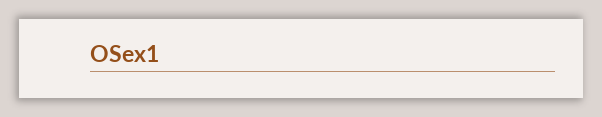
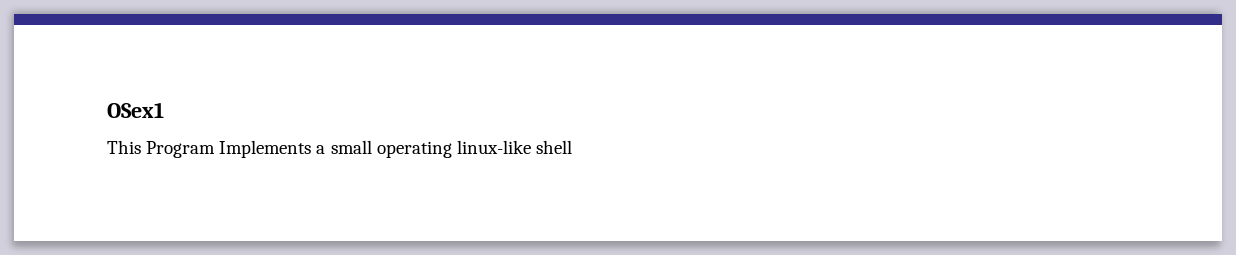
+ This Program Implements a small operating linux-like shell

